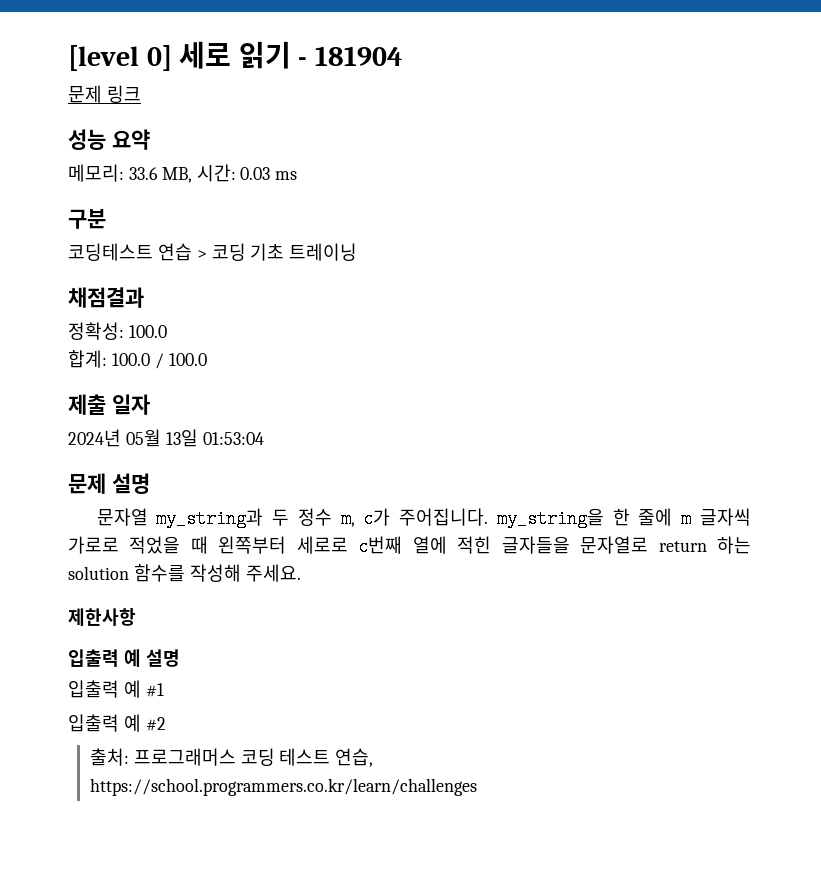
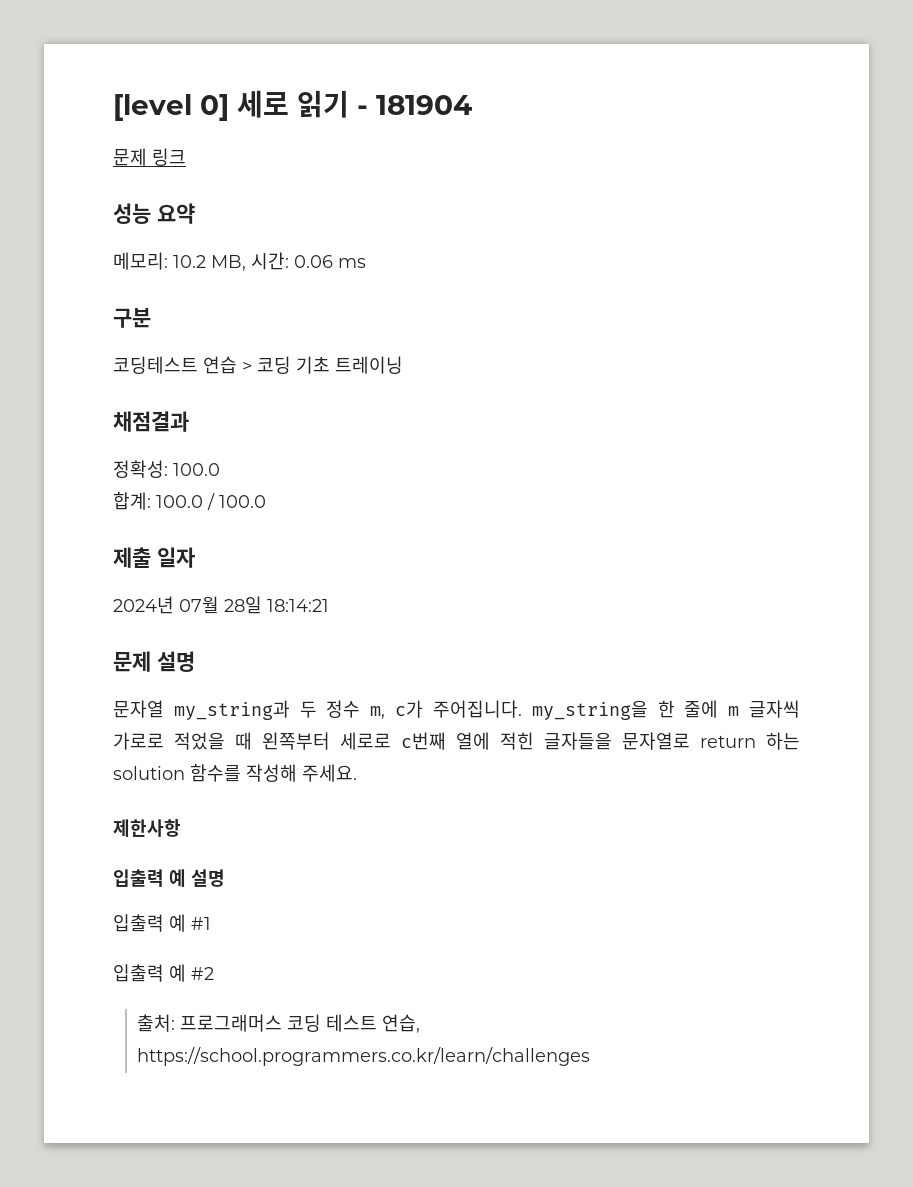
- 메모리: 33.6 MB, 시간: 0.03 ms
+ 메모리: 10.2 MB, 시간: 0.06 ms
- 2024년 05월 13일 01:53:04
+ 2024년 07월 28일 18:14:21

